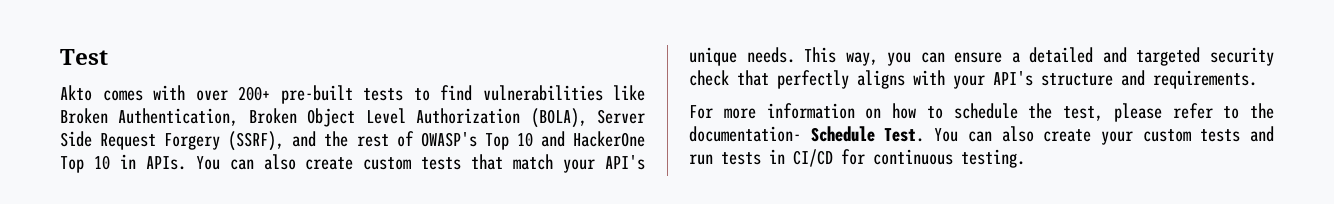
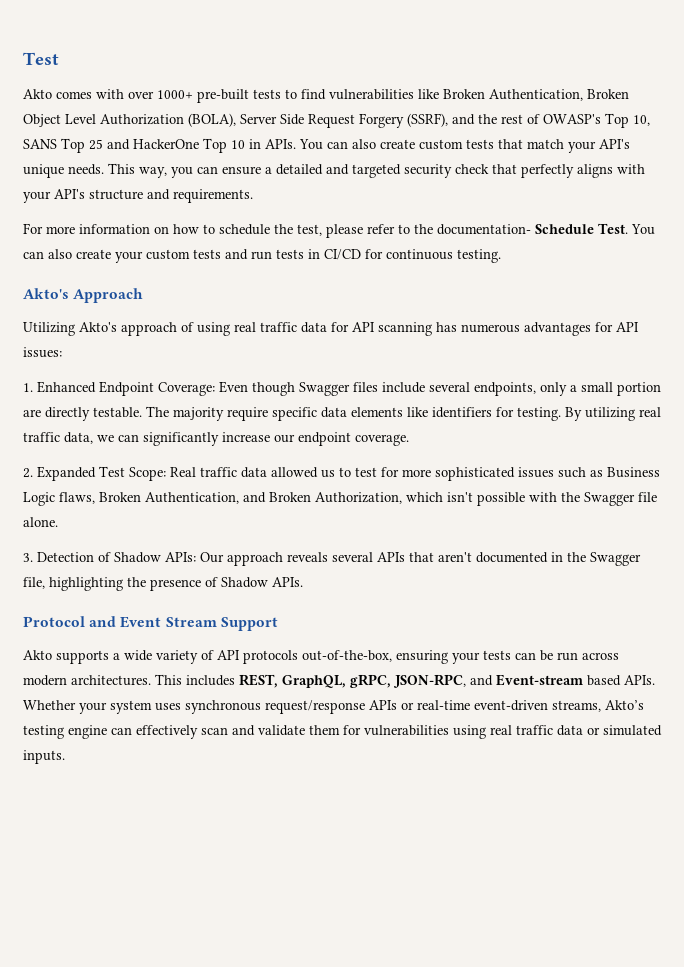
- Akto comes with over 200+ pre-built tests to find vulnerabilities like Broken Authentication, Broken Object Level Authorization (BOLA), Server Side Request Forgery (SSRF), and the rest of OWASP's Top 10 and HackerOne Top 10 in APIs.
+ Akto comes with over 1000+ pre-built tests to find vulnerabilities like Broken Authentication, Broken Object Level Authorization (BOLA), Server Side Request Forgery (SSRF), and the rest of OWASP's Top 10, SANS Top 25 and HackerOne Top 10 in APIs.
+ Akto's Approach
+ Utilizing Akto's approach of using real traffic data for API scanning has numerous advantages for API issues:
+ 1. Enhanced Endpoint Coverage: Even though Swagger files include several endpoints, only a small portion are directly testable. The majority require specific data elements like identifiers for testing. By utilizing real traffic data, we can significantly increase our endpoint coverage.
+ 2. Expanded Test Scope: Real traffic data allowed us to test for more sophisticated issues such as Business Logic flaws, Broken Authentication, and Broken Authorization, which isn't possible with the Swagger file alone.
+ 3. Detection of Shadow APIs: Our approach reveals several APIs that aren't documented in the Swagger file, highlighting the presence of Shadow APIs.
+ Protocol and Event Stream Support
+ Akto supports a wide variety of API protocols out-of-the-box, ensuring your tests can be run across modern architectures. This includes REST, GraphQL, gRPC, JSON-RPC, and Event-stream based APIs. Whether your system uses synchronous request/response APIs or real-time event-driven streams, Akto’s testing engine can effectively scan and validate them for vulnerabilities using real traffic data or simulated inputs.

